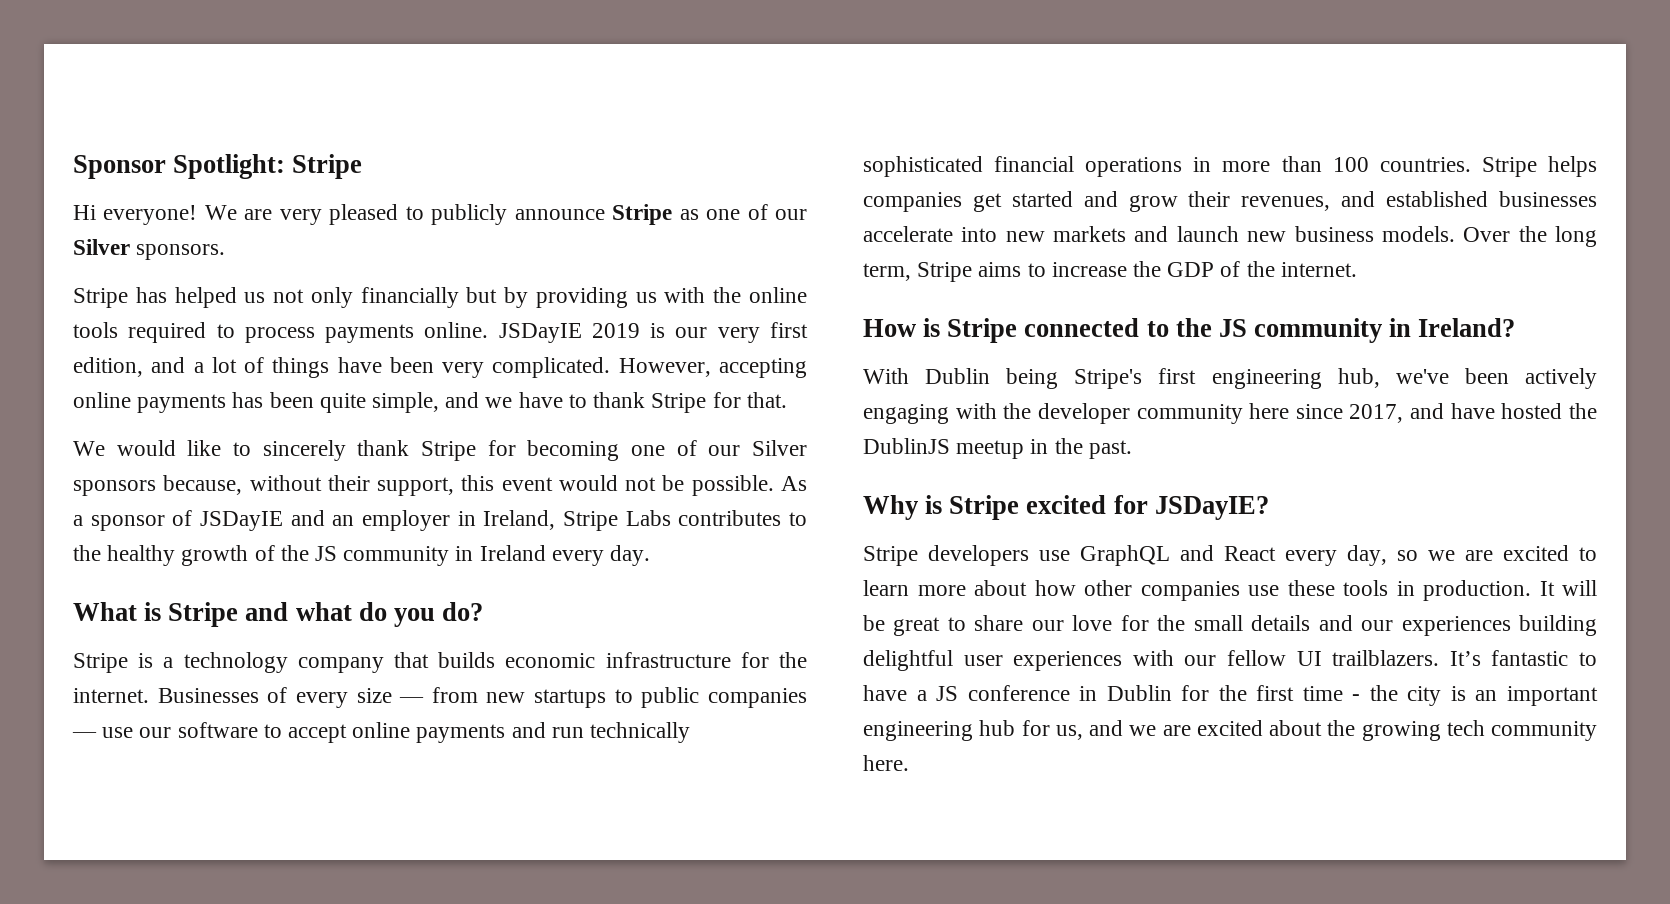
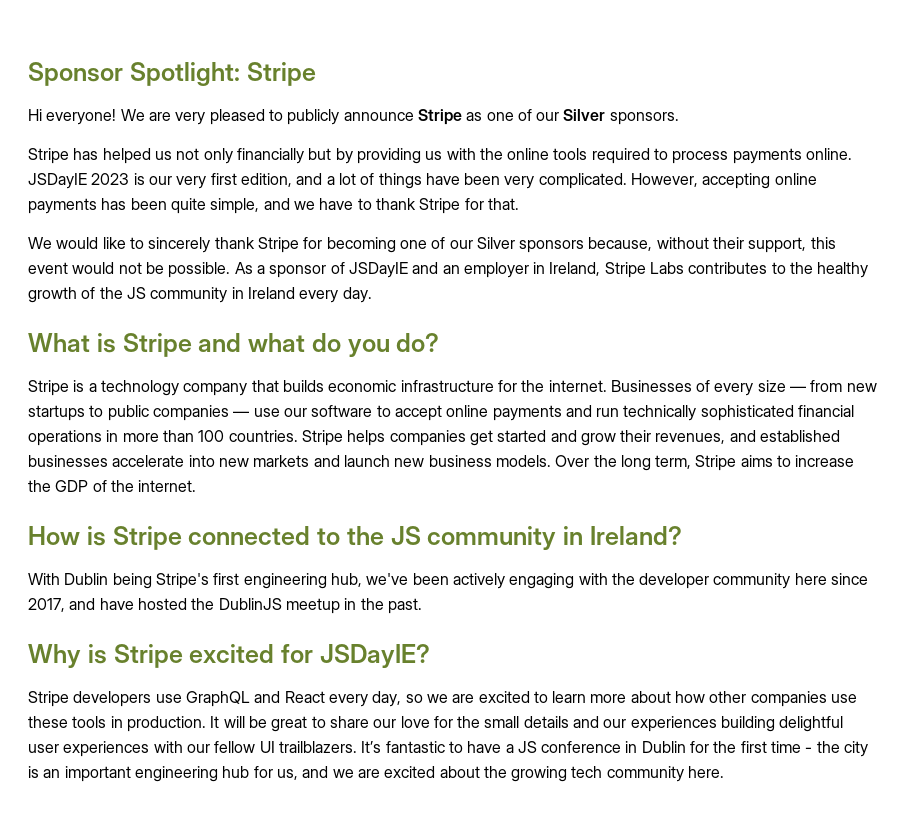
- JSDayIE 2019 is our very first edition, and a lot of things have been very complicated.
+ JSDayIE 2023 is our very first edition, and a lot of things have been very complicated.

